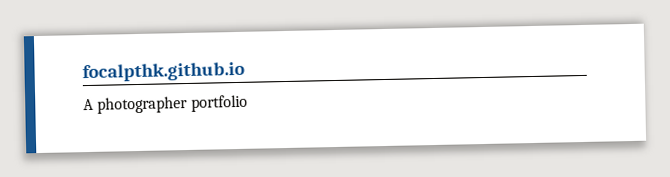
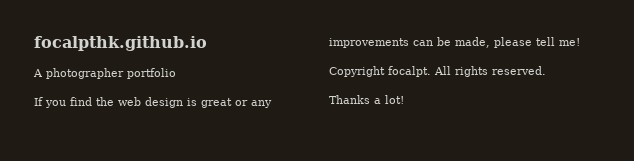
+ If you find the web design is great or any improvements can be made, please tell me!
+ Copyright focalpt. All rights reserved.
+ Thanks a lot!

